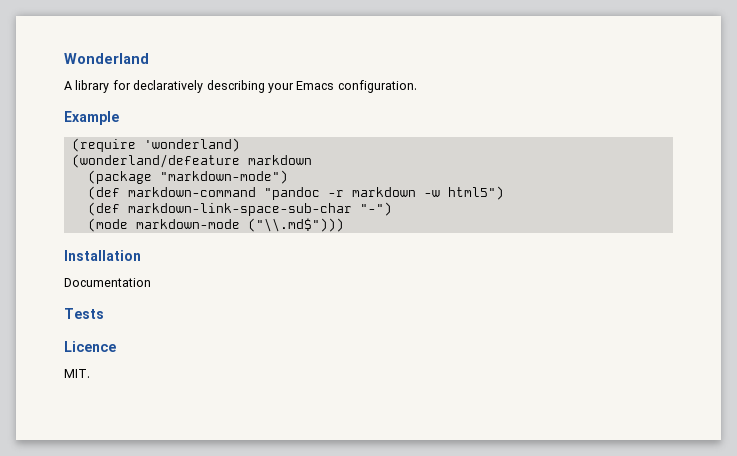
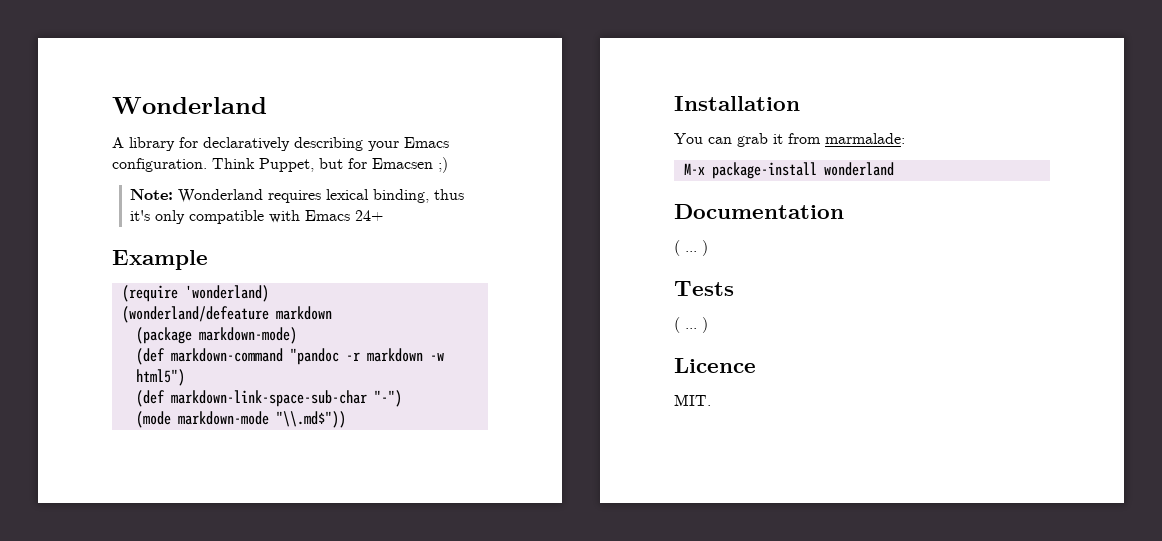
+ Think Puppet, but for Emacsen ;)
+ Note: Wonderland requires lexical binding, thus it's only compatible with Emacs 24+
- (package "markdown-mode")
+ (package markdown-mode)
- (mode markdown-mode ("\\.md$")))
+ (mode markdown-mode "\\.md$"))
+ You can grab it from marmalade:
+ M-x package-install wonderland
  Documentation
+ ( ... )
  Tests
+ ( ... )

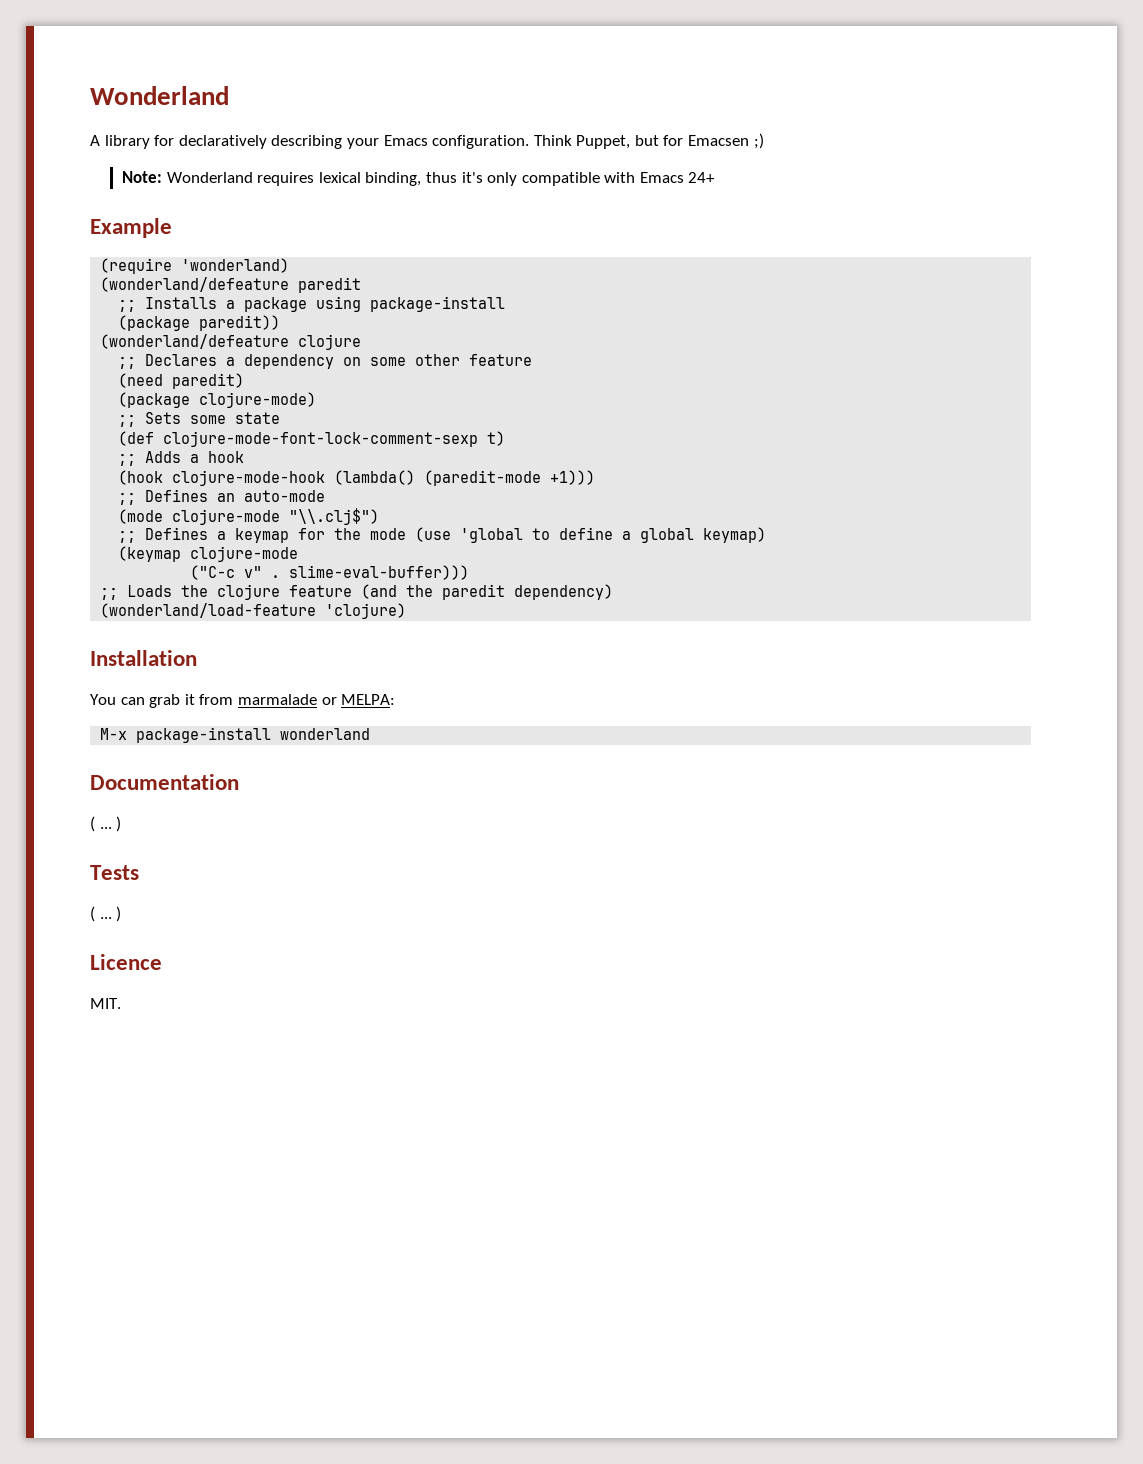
- (wonderland/defeature markdown
- (package markdown-mode)
- (def markdown-command "pandoc -r markdown -w html5")
- (def markdown-link-space-sub-char "-")
- (mode markdown-mode "\\.md$"))
+ (wonderland/defeature paredit
+ ;; Installs a package using package-install
+ (package paredit))
+ (wonderland/defeature clojure
+ ;; Declares a dependency on some other feature
+ (need paredit)
+ (package clojure-mode)
+ ;; Sets some state
+ (def clojure-mode-font-lock-comment-sexp t)
+ ;; Adds a hook
+ (hook clojure-mode-hook (lambda() (paredit-mode +1)))
+ ;; Defines an auto-mode
+ (mode clojure-mode "\\.clj$")
+ ;; Defines a keymap for the mode (use 'global to define a global keymap)
+ (keymap clojure-mode
+ ("C-c v" . slime-eval-buffer)))
+ ;; Loads the clojure feature (and the paredit dependency)
+ (wonderland/load-feature 'clojure)
- You can grab it from marmalade:
+ You can grab it from marmalade or MELPA:

